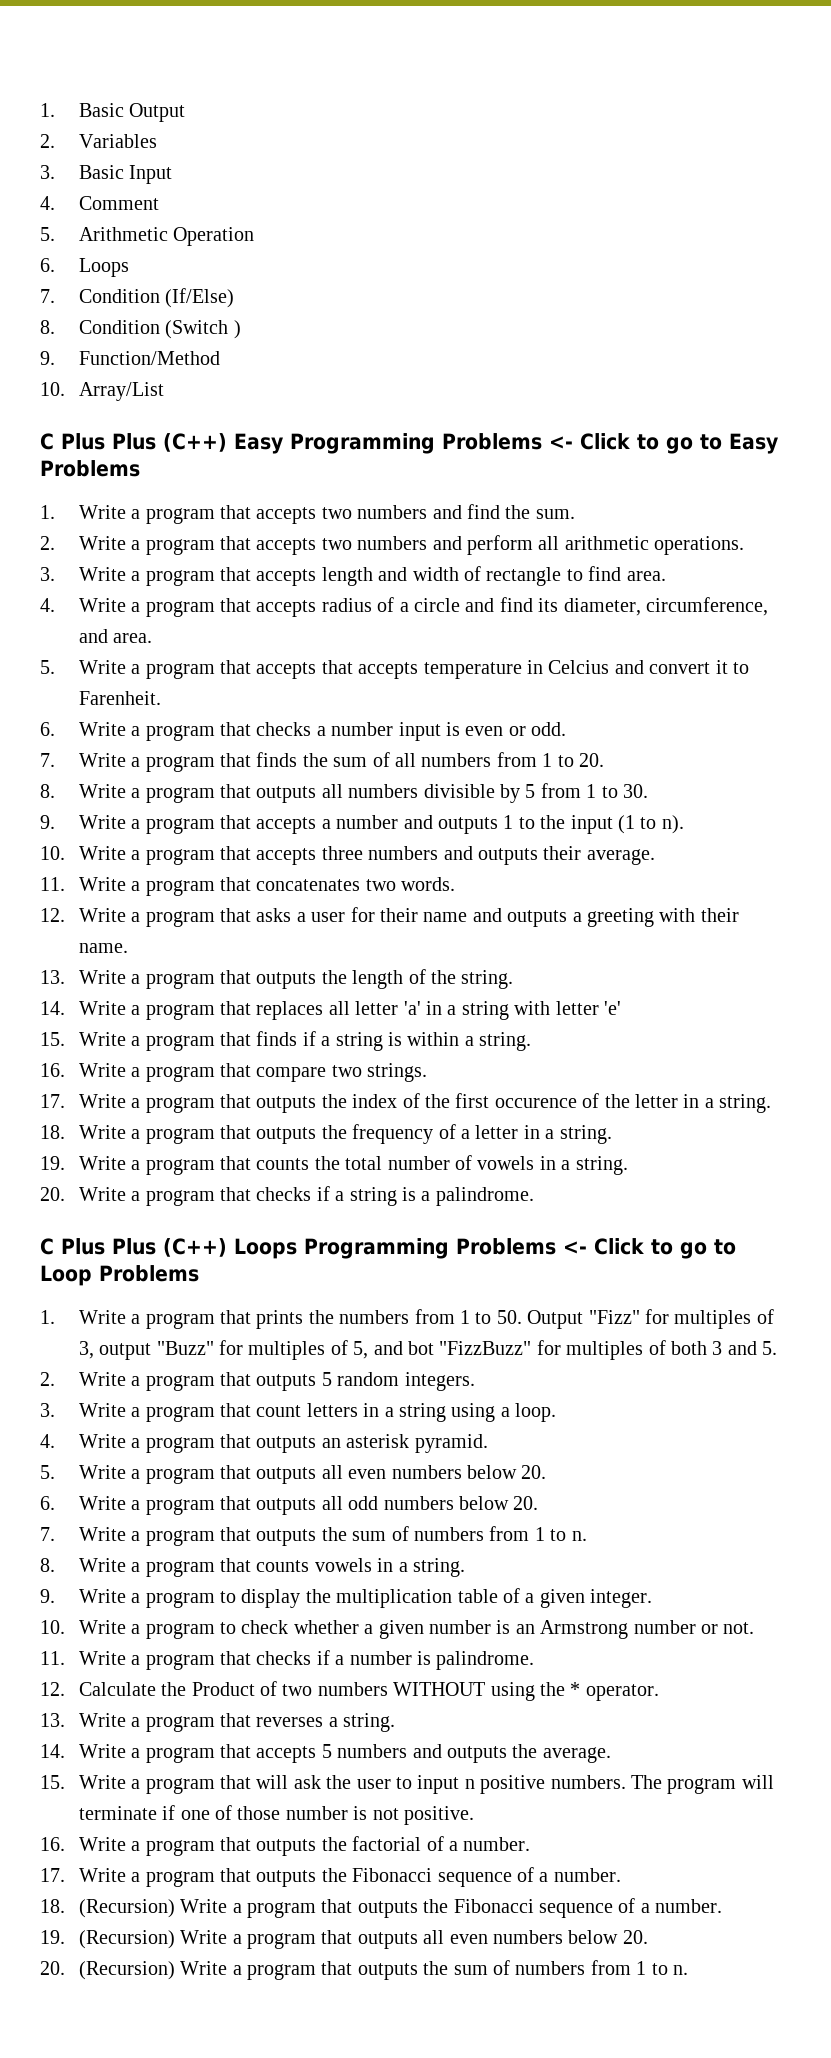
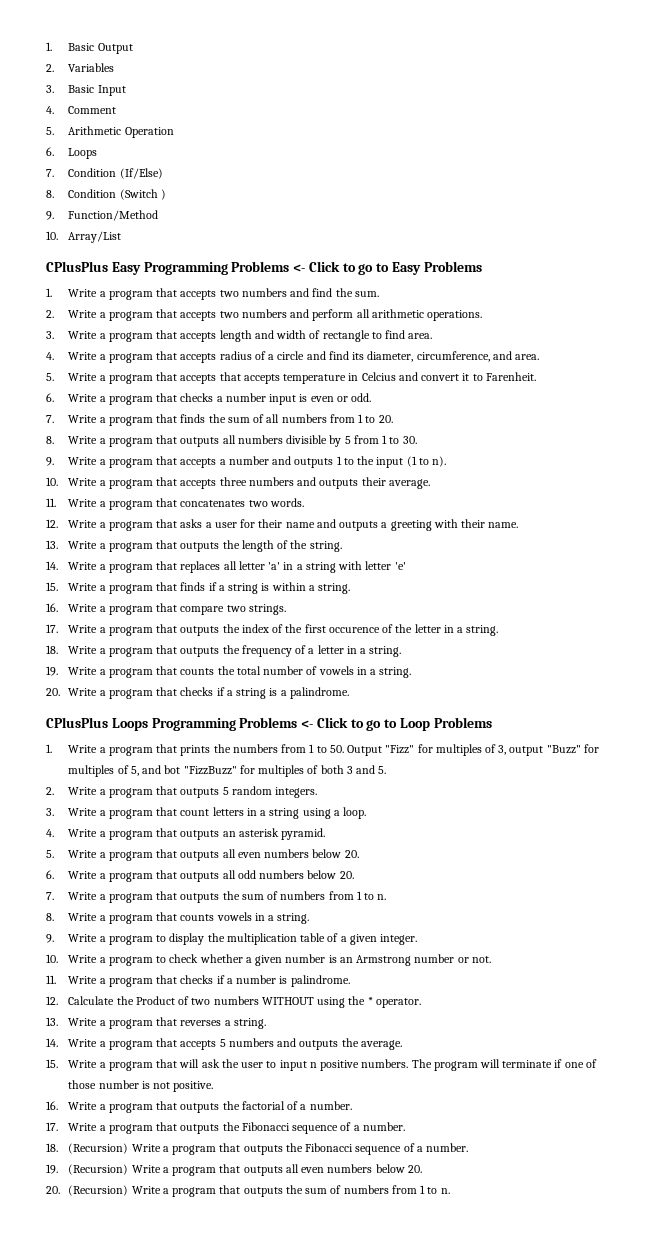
- C Plus Plus (C++) Easy Programming Problems <- Click to go to Easy Problems
+ CPlusPlus Easy Programming Problems <- Click to go to Easy Problems
- C Plus Plus (C++) Loops Programming Problems <- Click to go to Loop Problems
+ CPlusPlus Loops Programming Problems <- Click to go to Loop Problems

